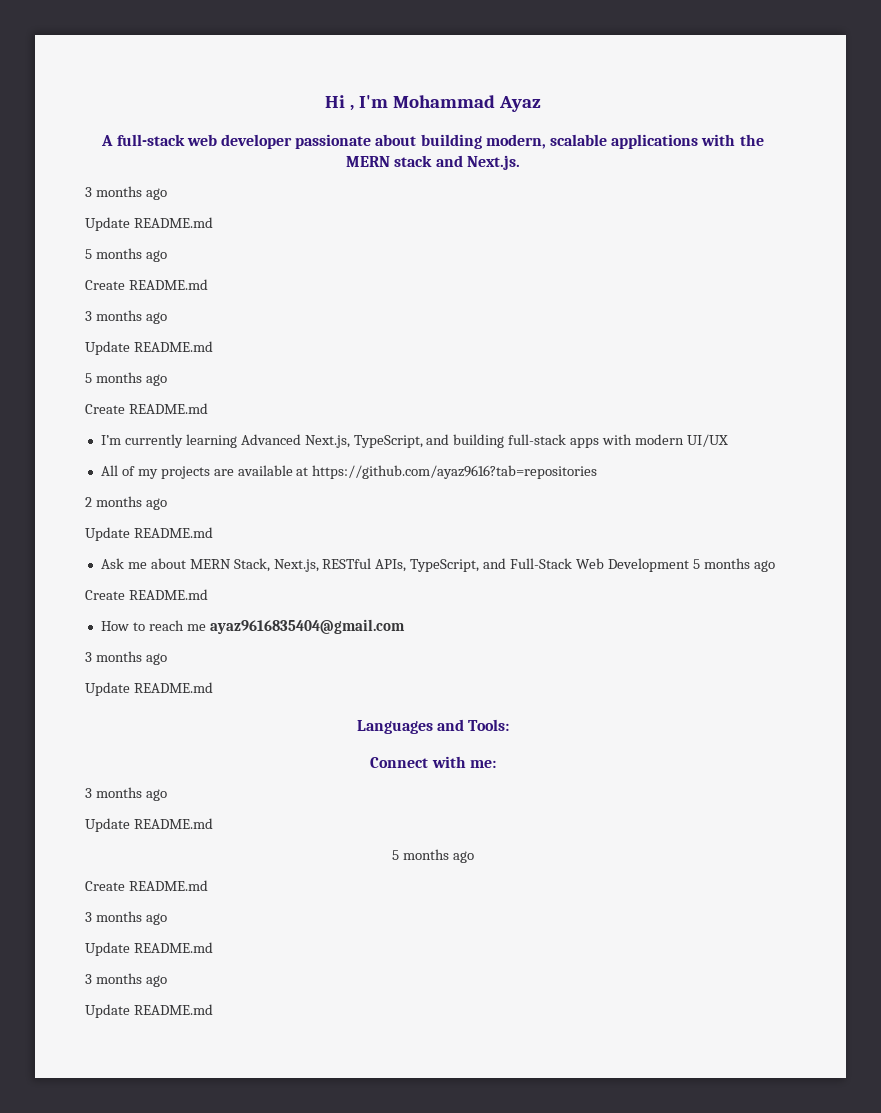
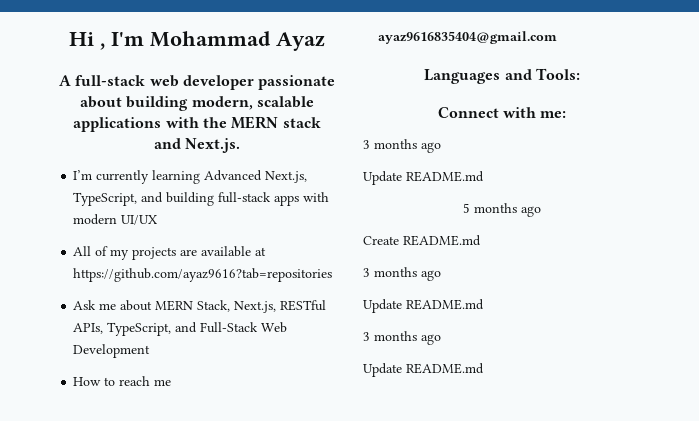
  A full-stack web developer passionate about building modern, scalable applications with the MERN stack and Next.js.
- 3 months ago
- Update README.md
- 5 months ago
- Create README.md
- 3 months ago
- Update README.md
- 5 months ago
- Create README.md
- 2 months ago
- Update README.md
- Ask me about MERN Stack, Next.js, RESTful APIs, TypeScript, and Full-Stack Web Development 5 months ago
- Create README.md
+ Ask me about MERN Stack, Next.js, RESTful APIs, TypeScript, and Full-Stack Web Development
  How to reach me ayaz9616835404@gmail.com
- 3 months ago
- Update README.md

